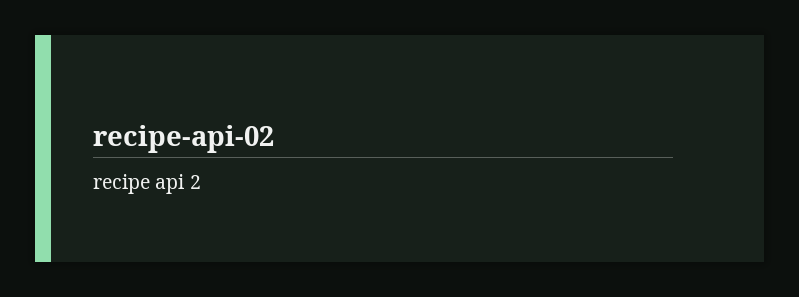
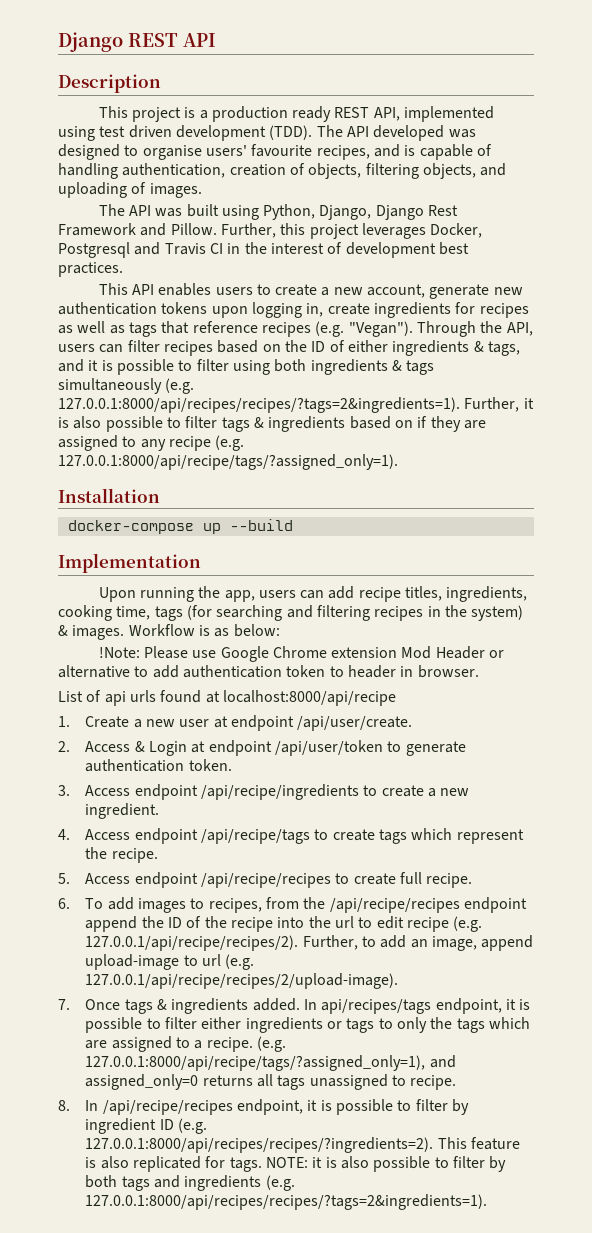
- recipe-api-02
- recipe api 2
+ Django REST API
+ Description
+ This project is a production ready REST API, implemented using test driven development (TDD). The API developed was designed to organise users' favourite recipes, and is capable of handling authentication, creation of objects, filtering objects, and uploading of images.
+ The API was built using Python, Django, Django Rest Framework and Pillow. Further, this project leverages Docker, Postgresql and Travis CI in the interest of development best practices.
+ This API enables users to create a new account, generate new authentication tokens upon logging in, create ingredients for recipes as well as tags that reference recipes (e.g. "Vegan"). Through the API, users can filter recipes based on the ID of either ingredients & tags, and it is possible to filter using both ingredients & tags simultaneously (e.g. 127.0.0.1:8000/api/recipes/recipes/?tags=2&ingredients=1). Further, it is also possible to filter tags & ingredients based on if they are assigned to any recipe (e.g. 127.0.0.1:8000/api/recipe/tags/?assigned_only=1).
+ Installation
+ docker-compose up --build
+ Implementation
+ Upon running the app, users can add recipe titles, ingredients, cooking time, tags (for searching and filtering recipes in the system) & images. Workflow is as below:
+ !Note: Please use Google Chrome extension Mod Header or alternative to add authentication token to header in browser.
+ List of api urls found at localhost:8000/api/recipe
+ 1. Create a new user at endpoint /api/user/create.
+ 2. Access & Login at endpoint /api/user/token to generate authentication token.
+ 3. Access endpoint /api/recipe/ingredients to create a new ingredient.
+ 4. Access endpoint /api/recipe/tags to create tags which represent the recipe.
+ 5. Access endpoint /api/recipe/recipes to create full recipe.
+ 6. To add images to recipes, from the /api/recipe/recipes endpoint append the ID of the recipe into the url to edit recipe (e.g. 127.0.0.1/api/recipe/recipes/2). Further, to add an image, append upload-image to url (e.g. 127.0.0.1/api/recipe/recipes/2/upload-image).
+ 7. Once tags & ingredients added. In api/recipes/tags endpoint, it is possible to filter either ingredients or tags to only the tags which are assigned to a recipe. (e.g. 127.0.0.1:8000/api/recipe/tags/?assigned_only=1), and assigned_only=0 returns all tags unassigned to recipe.
+ 8. In /api/recipe/recipes endpoint, it is possible to filter by ingredient ID (e.g. 127.0.0.1:8000/api/recipes/recipes/?ingredients=2). This feature is also replicated for tags. NOTE: it is also possible to filter by both tags and ingredients (e.g. 127.0.0.1:8000/api/recipes/recipes/?tags=2&ingredients=1).

